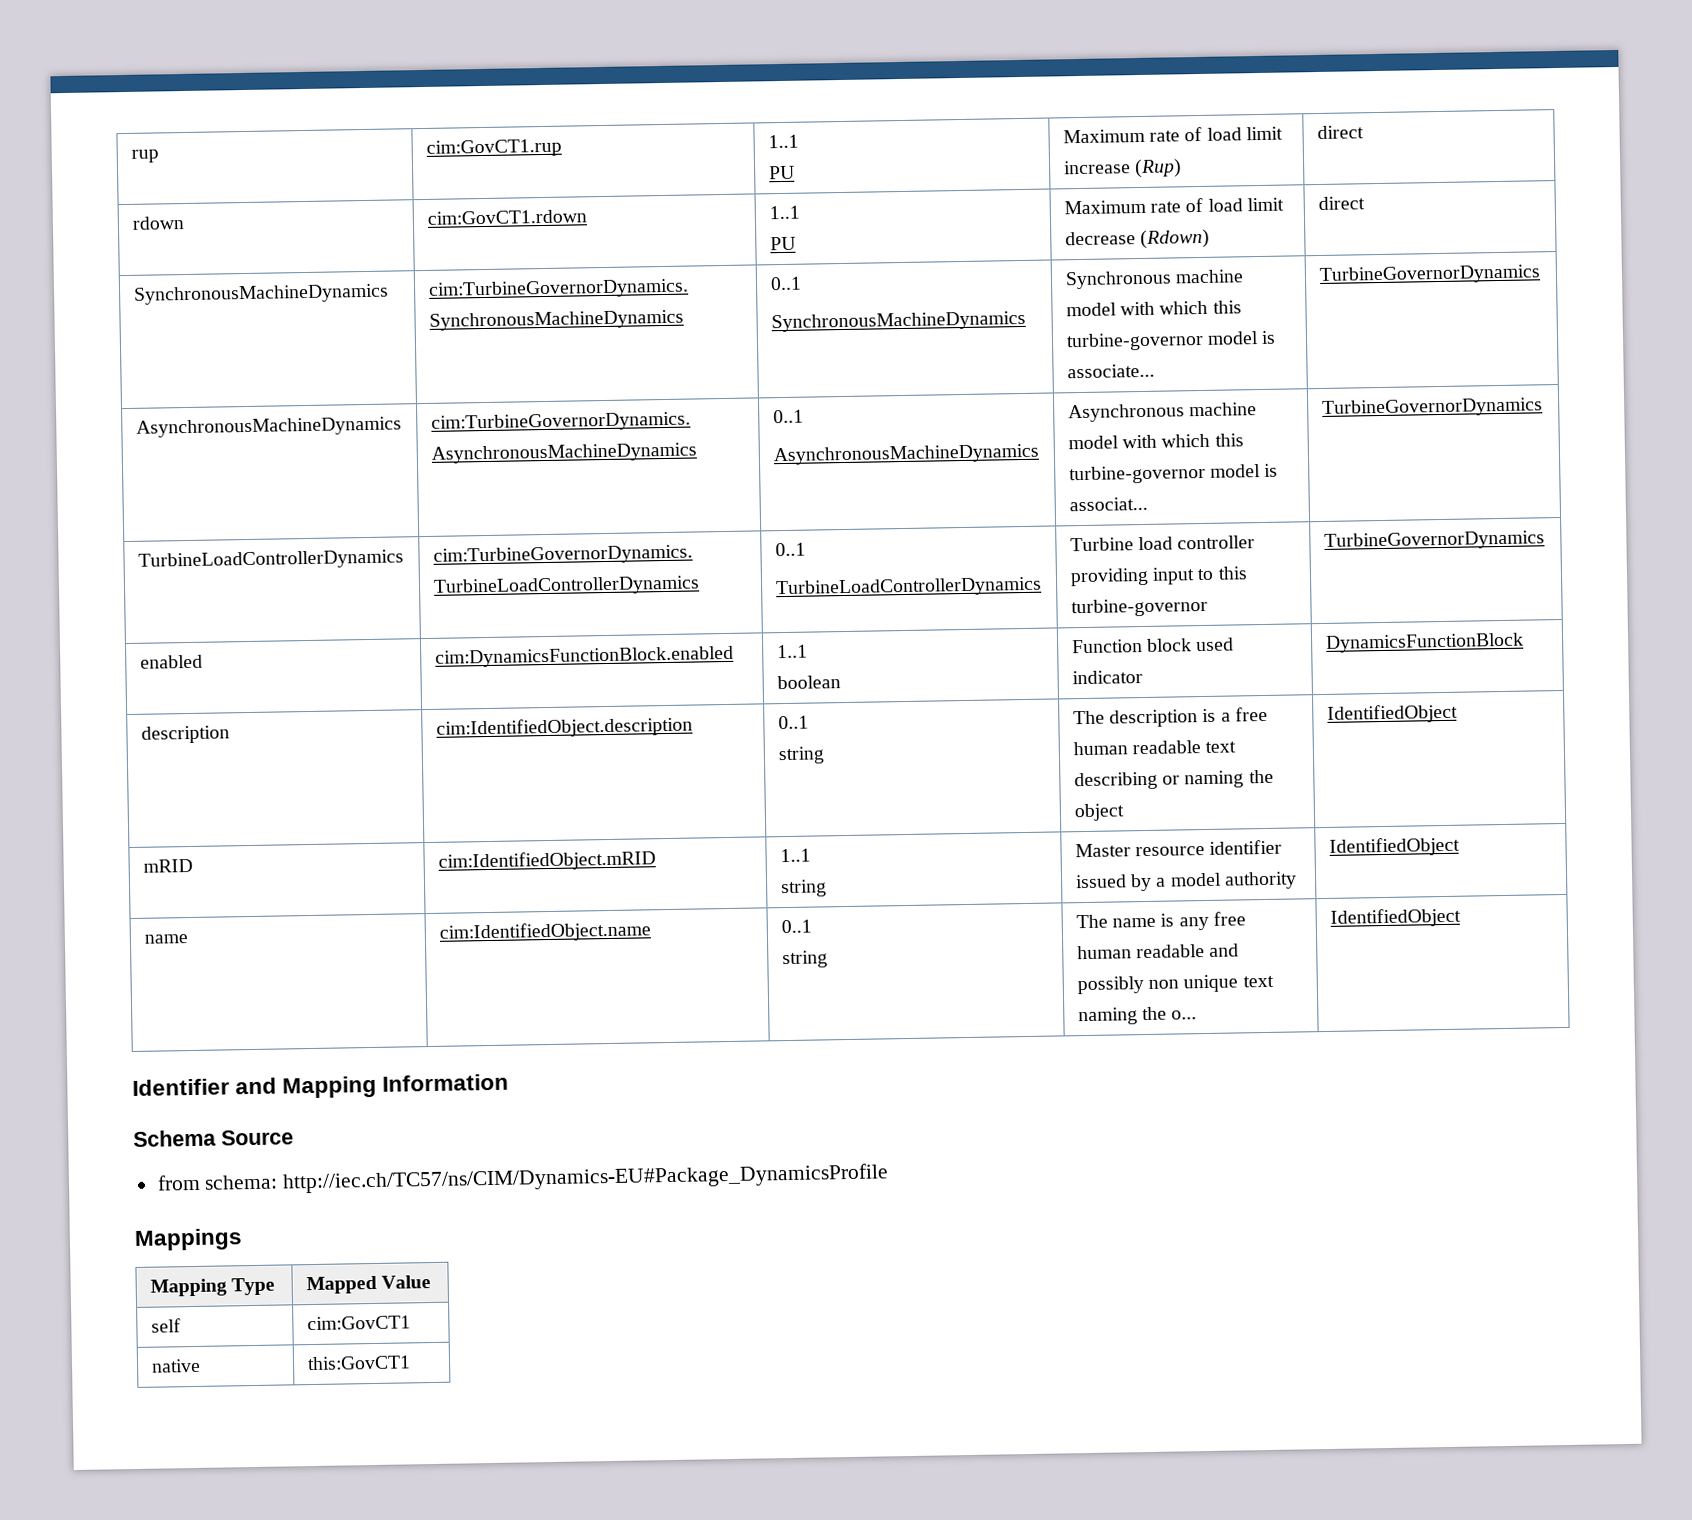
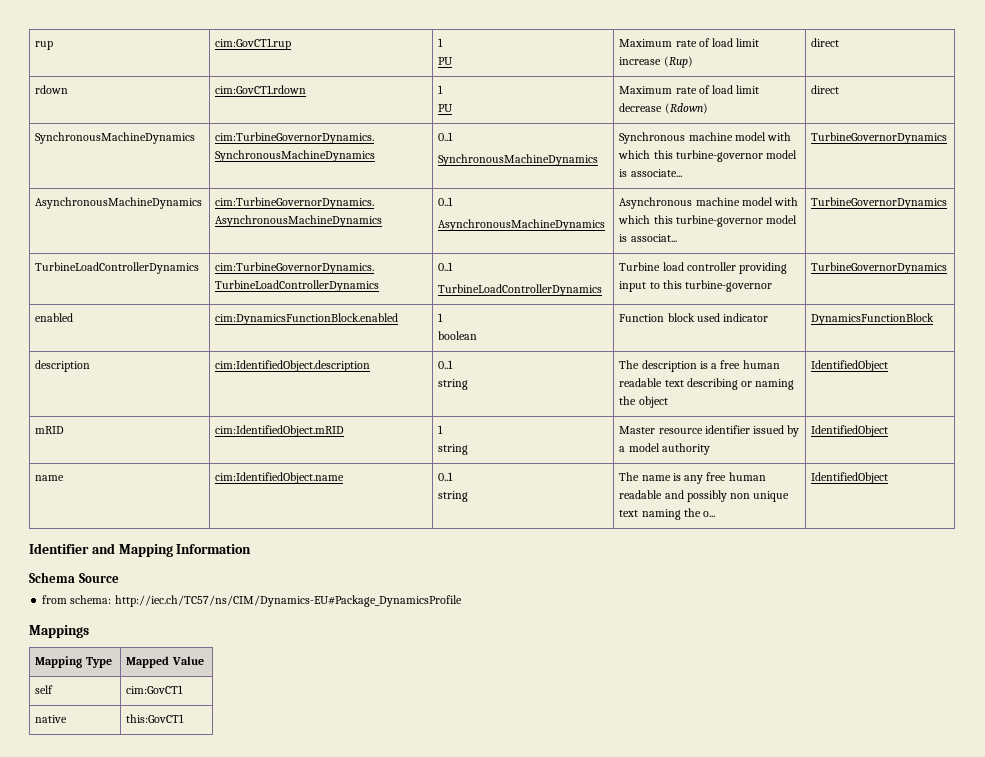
- rup | cim:GovCT1.rup | 1..1
+ rup | cim:GovCT1.rup | 1
- rdown | cim:GovCT1.rdown | 1..1
+ rdown | cim:GovCT1.rdown | 1
- enabled | cim:DynamicsFunctionBlock.enabled | 1..1
+ enabled | cim:DynamicsFunctionBlock.enabled | 1
- mRID | cim:IdentifiedObject.mRID | 1..1
+ mRID | cim:IdentifiedObject.mRID | 1

